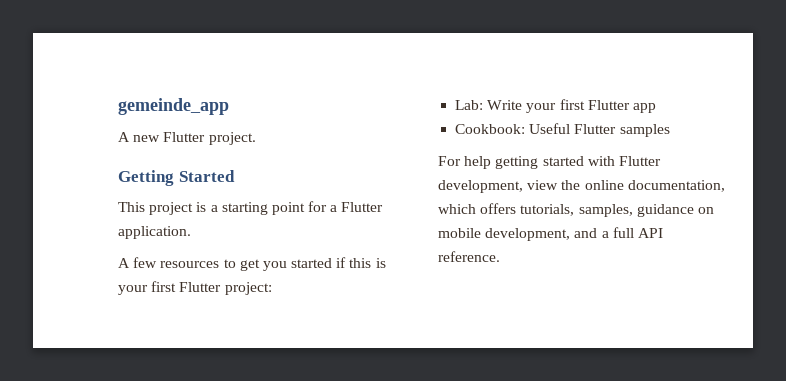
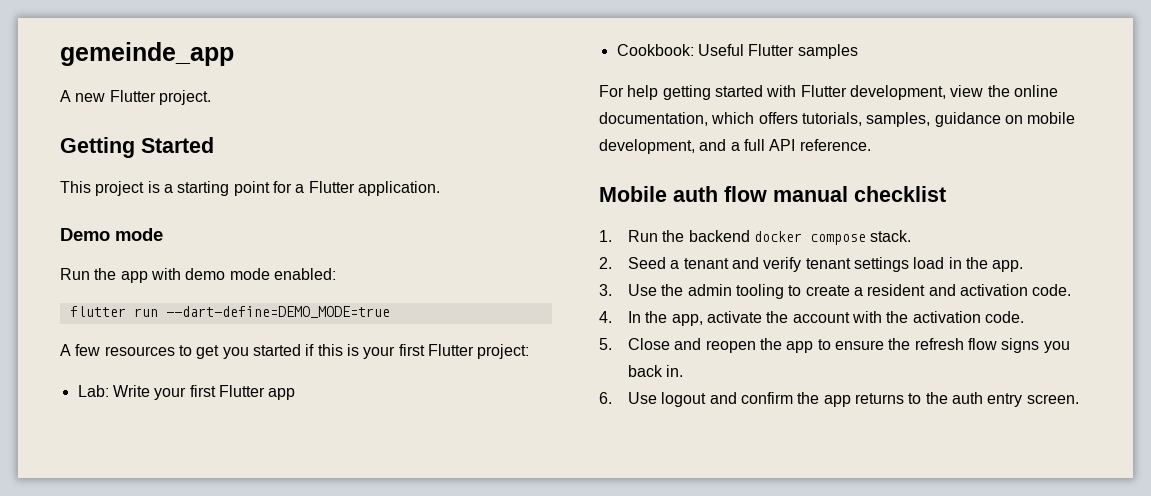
+ Demo mode
+ Run the app with demo mode enabled:
+ flutter run --dart-define=DEMO_MODE=true
+ Mobile auth flow manual checklist
+ 1. Run the backend docker compose stack.
+ 2. Seed a tenant and verify tenant settings load in the app.
+ 3. Use the admin tooling to create a resident and activation code.
+ 4. In the app, activate the account with the activation code.
+ 5. Close and reopen the app to ensure the refresh flow signs you back in.
+ 6. Use logout and confirm the app returns to the auth entry screen.

